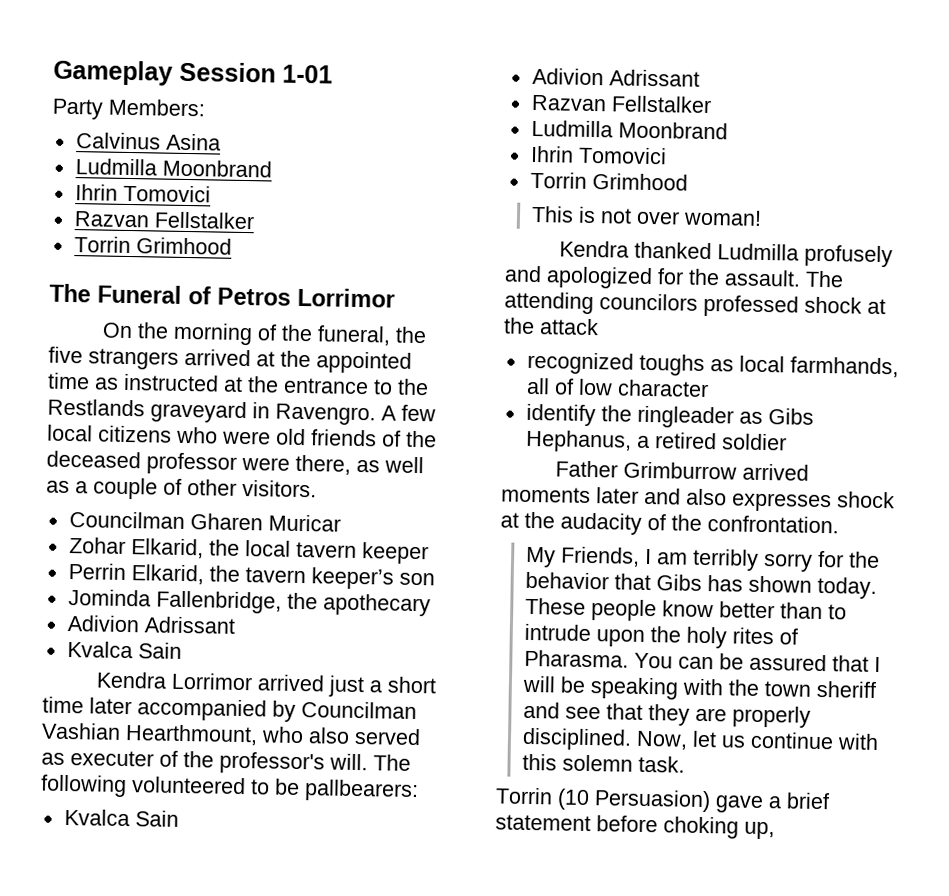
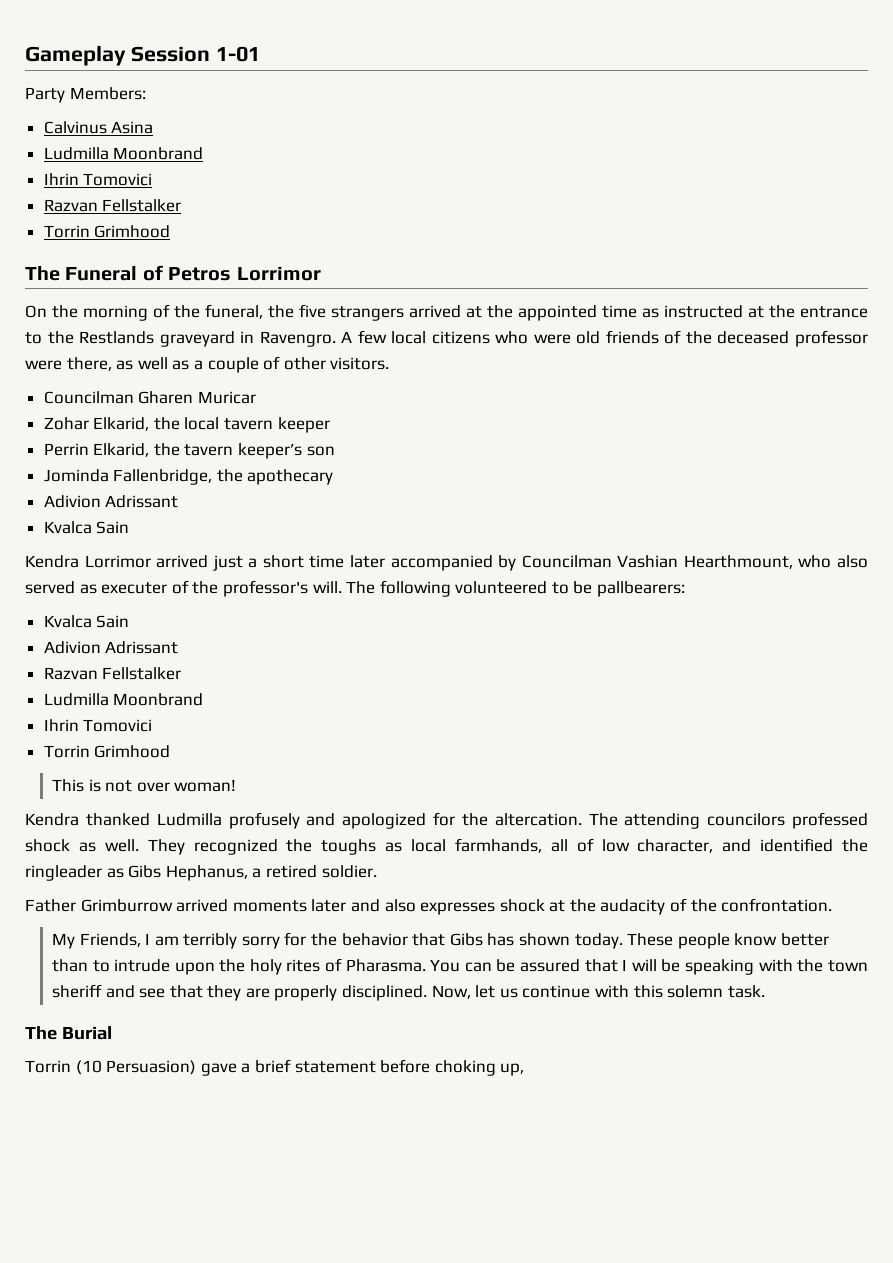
- Kendra thanked Ludmilla profusely and apologized for the assault.
+ Kendra thanked Ludmilla profusely and apologized for the altercation.
- The attending councilors professed shock at the attack
- recognized toughs as local farmhands, all of low character
- identify the ringleader as Gibs Hephanus, a retired soldier
+ The attending councilors professed shock as well. They recognized the toughs as local farmhands, all of low character, and identified the ringleader as Gibs Hephanus, a retired soldier.
+ The Burial

